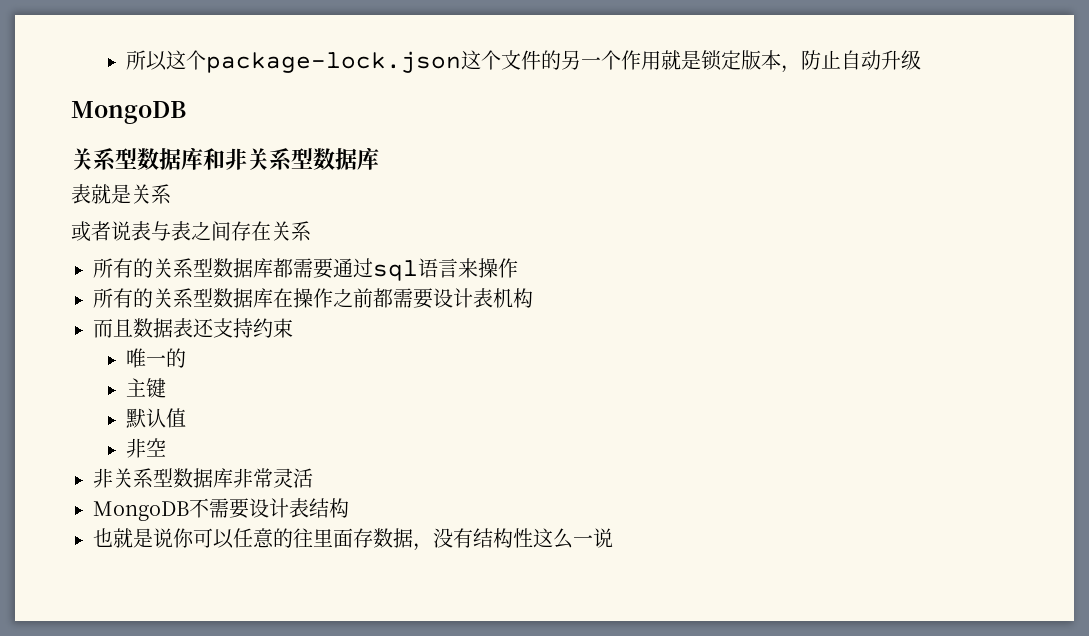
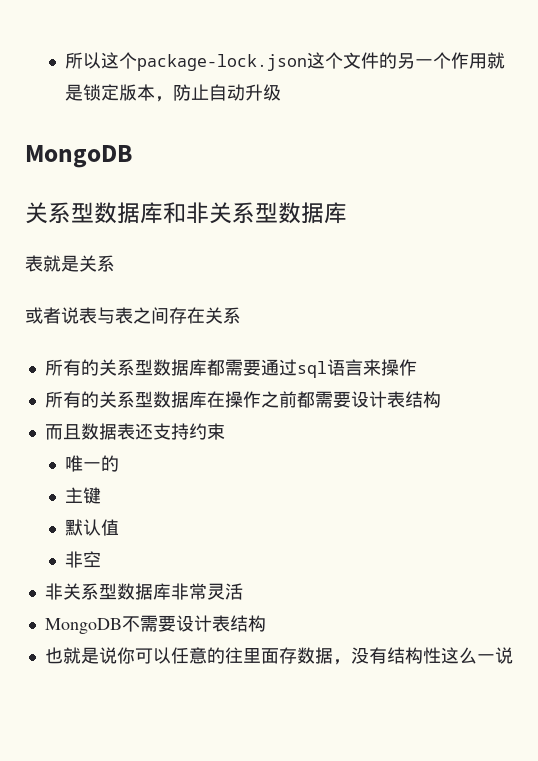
- 所有的关系型数据库在操作之前都需要设计表机构
+ 所有的关系型数据库在操作之前都需要设计表结构

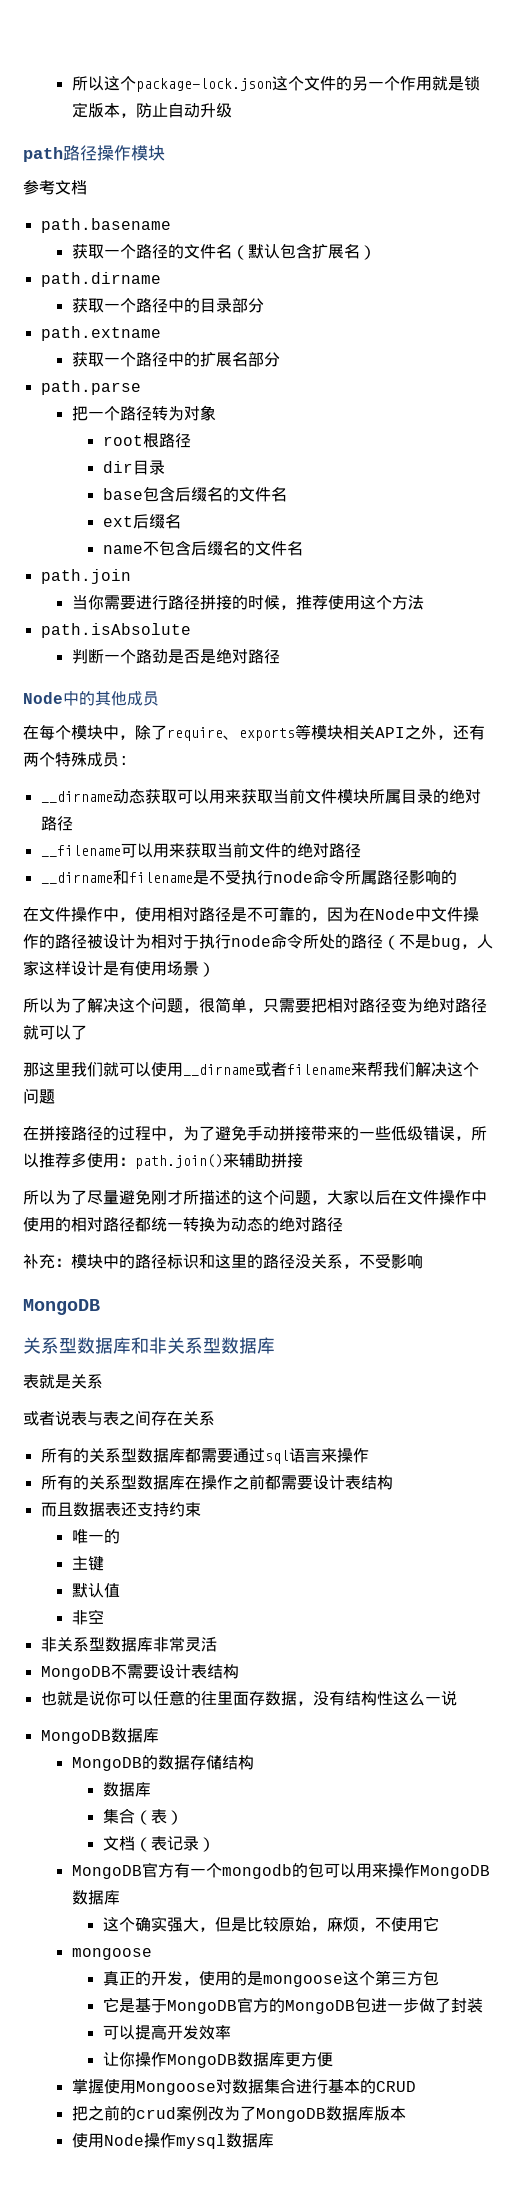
+ path路径操作模块
+ 参考文档
+ path.basename
+ 获取一个路径的文件名（默认包含扩展名）
+ path.dirname
+ 获取一个路径中的目录部分
+ path.extname
+ 获取一个路径中的扩展名部分
+ path.parse
+ 把一个路径转为对象
+ root根路径
+ dir目录
+ base包含后缀名的文件名
+ ext后缀名
+ name不包含后缀名的文件名
+ path.join
+ 当你需要进行路径拼接的时候，推荐使用这个方法
+ path.isAbsolute
+ 判断一个路劲是否是绝对路径
+ Node中的其他成员
+ 在每个模块中，除了require、exports等模块相关API之外，还有两个特殊成员:
+ __dirname动态获取可以用来获取当前文件模块所属目录的绝对路径
+ __filename可以用来获取当前文件的绝对路径
+ __dirname和filename是不受执行node命令所属路径影响的
+ 在文件操作中，使用相对路径是不可靠的，因为在Node中文件操作的路径被设计为相对于执行node命令所处的路径（不是bug，人家这样设计是有使用场景）
+ 所以为了解决这个问题，很简单，只需要把相对路径变为绝对路径就可以了
+ 那这里我们就可以使用__dirname或者filename来帮我们解决这个问题
+ 在拼接路径的过程中，为了避免手动拼接带来的一些低级错误，所以推荐多使用：path.join()来辅助拼接
+ 所以为了尽量避免刚才所描述的这个问题，大家以后在文件操作中使用的相对路径都统一转换为动态的绝对路径
+ 补充：模块中的路径标识和这里的路径没关系，不受影响
  也就是说你可以任意的往里面存数据，没有结构性这么一说
+ MongoDB数据库
+ MongoDB的数据存储结构
+ 数据库
+ 集合（表）
+ 文档（表记录）
+ MongoDB官方有一个mongodb的包可以用来操作MongoDB数据库
+ 这个确实强大，但是比较原始，麻烦，不使用它
+ mongoose
+ 真正的开发，使用的是mongoose这个第三方包
+ 它是基于MongoDB官方的MongoDB包进一步做了封装
+ 可以提高开发效率
+ 让你操作MongoDB数据库更方便
+ 掌握使用Mongoose对数据集合进行基本的CRUD
+ 把之前的crud案例改为了MongoDB数据库版本
+ 使用Node操作mysql数据库

